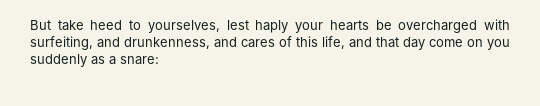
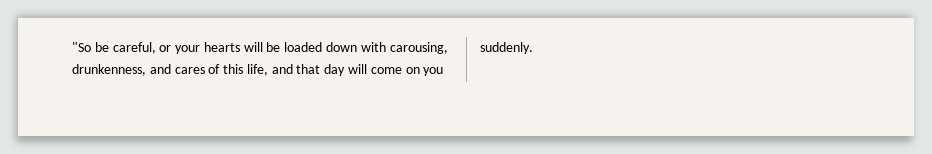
- But take heed to yourselves, lest haply your hearts be overcharged with surfeiting, and drunkenness, and cares of this life, and that day come on you suddenly as a snare:
+ "So be careful, or your hearts will be loaded down with carousing, drunkenness, and cares of this life, and that day will come on you suddenly.

